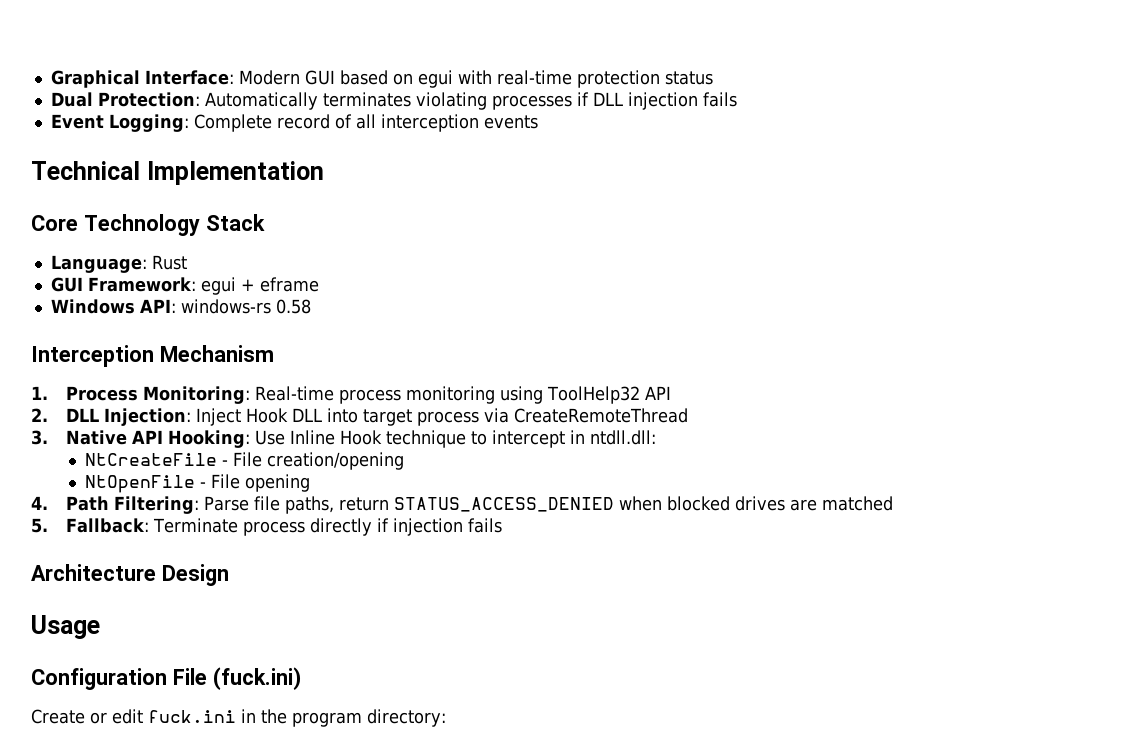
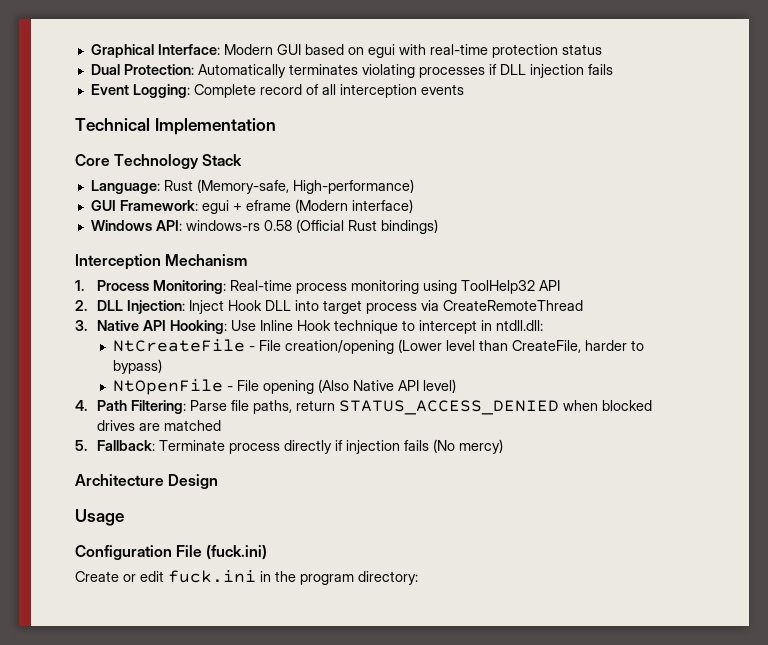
- Language: Rust
+ Language: Rust (Memory-safe, High-performance)
- GUI Framework: egui + eframe
+ GUI Framework: egui + eframe (Modern interface)
- Windows API: windows-rs 0.58
+ Windows API: windows-rs 0.58 (Official Rust bindings)
- NtCreateFile - File creation/opening
+ NtCreateFile - File creation/opening (Lower level than CreateFile, harder to bypass)
- NtOpenFile - File opening
+ NtOpenFile - File opening (Also Native API level)
- 5. Fallback: Terminate process directly if injection fails
+ 5. Fallback: Terminate process directly if injection fails (No mercy)

